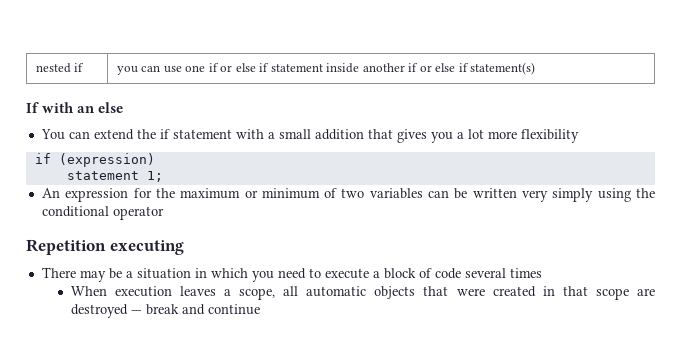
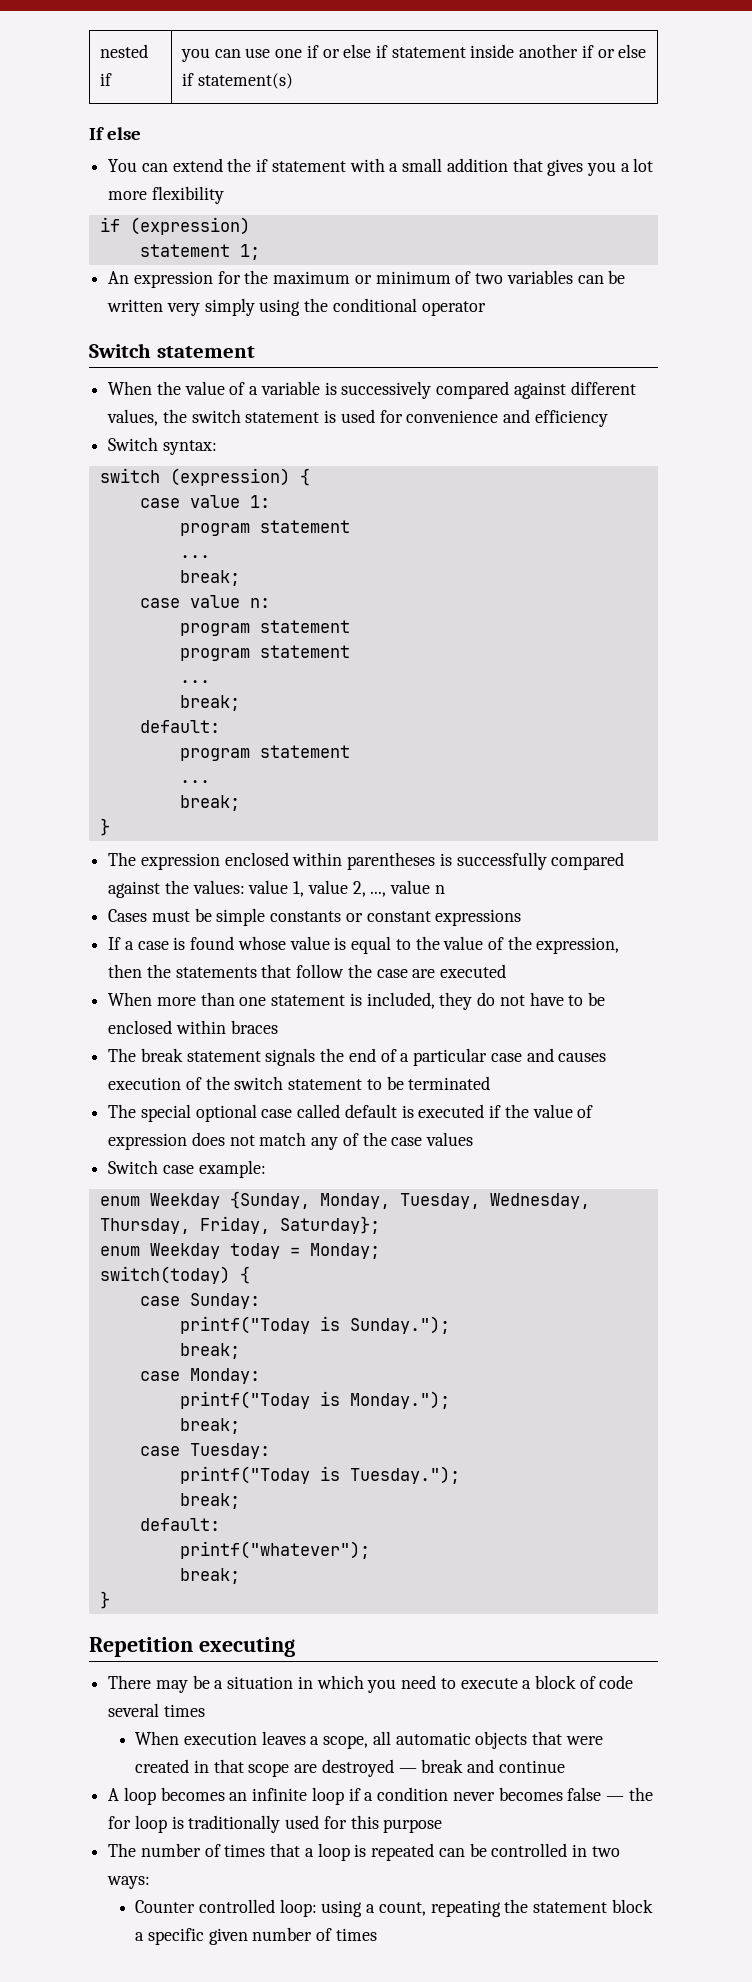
- If with an else
+ If else
+ Switch statement
+ When the value of a variable is successively compared against different values, the switch statement is used for convenience and efficiency
+ Switch syntax:
+ switch (expression) {
+ case value 1:
+ program statement
+ ...
+ break;
+ case value n:
+ program statement
+ program statement
+ ...
+ break;
+ default:
+ program statement
+ ...
+ break;
+ }
+ The expression enclosed within parentheses is successfully compared against the values: value 1, value 2, ..., value n
+ Cases must be simple constants or constant expressions
+ If a case is found whose value is equal to the value of the expression, then the statements that follow the case are executed
+ When more than one statement is included, they do not have to be enclosed within braces
+ The break statement signals the end of a particular case and causes execution of the switch statement to be terminated
+ The special optional case called default is executed if the value of expression does not match any of the case values
+ Switch case example:
+ enum Weekday {Sunday, Monday, Tuesday, Wednesday, Thursday, Friday, Saturday};
+ enum Weekday today = Monday;
+ switch(today) {
+ case Sunday:
+ printf("Today is Sunday.");
+ break;
+ case Monday:
+ printf("Today is Monday.");
+ break;
+ case Tuesday:
+ printf("Today is Tuesday.");
+ break;
+ default:
+ printf("whatever");
+ break;
+ }
+ A loop becomes an infinite loop if a condition never becomes false — the for loop is traditionally used for this purpose
+ The number of times that a loop is repeated can be controlled in two ways:
+ Counter controlled loop: using a count, repeating the statement block a specific given number of times

